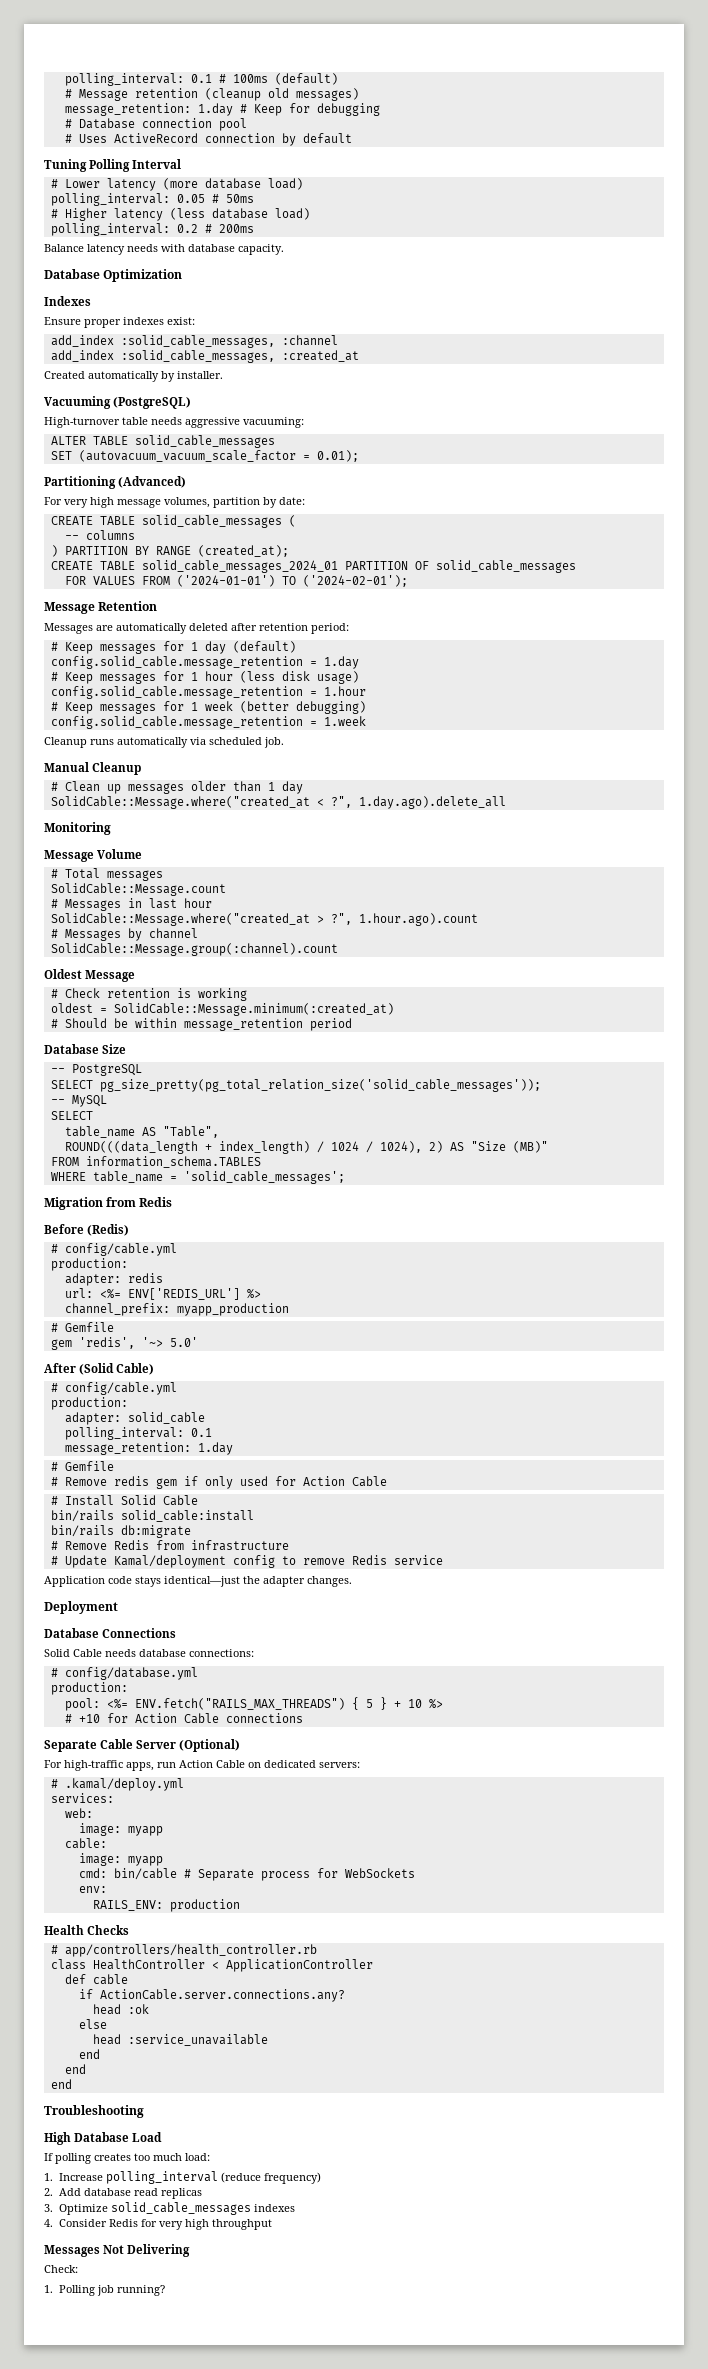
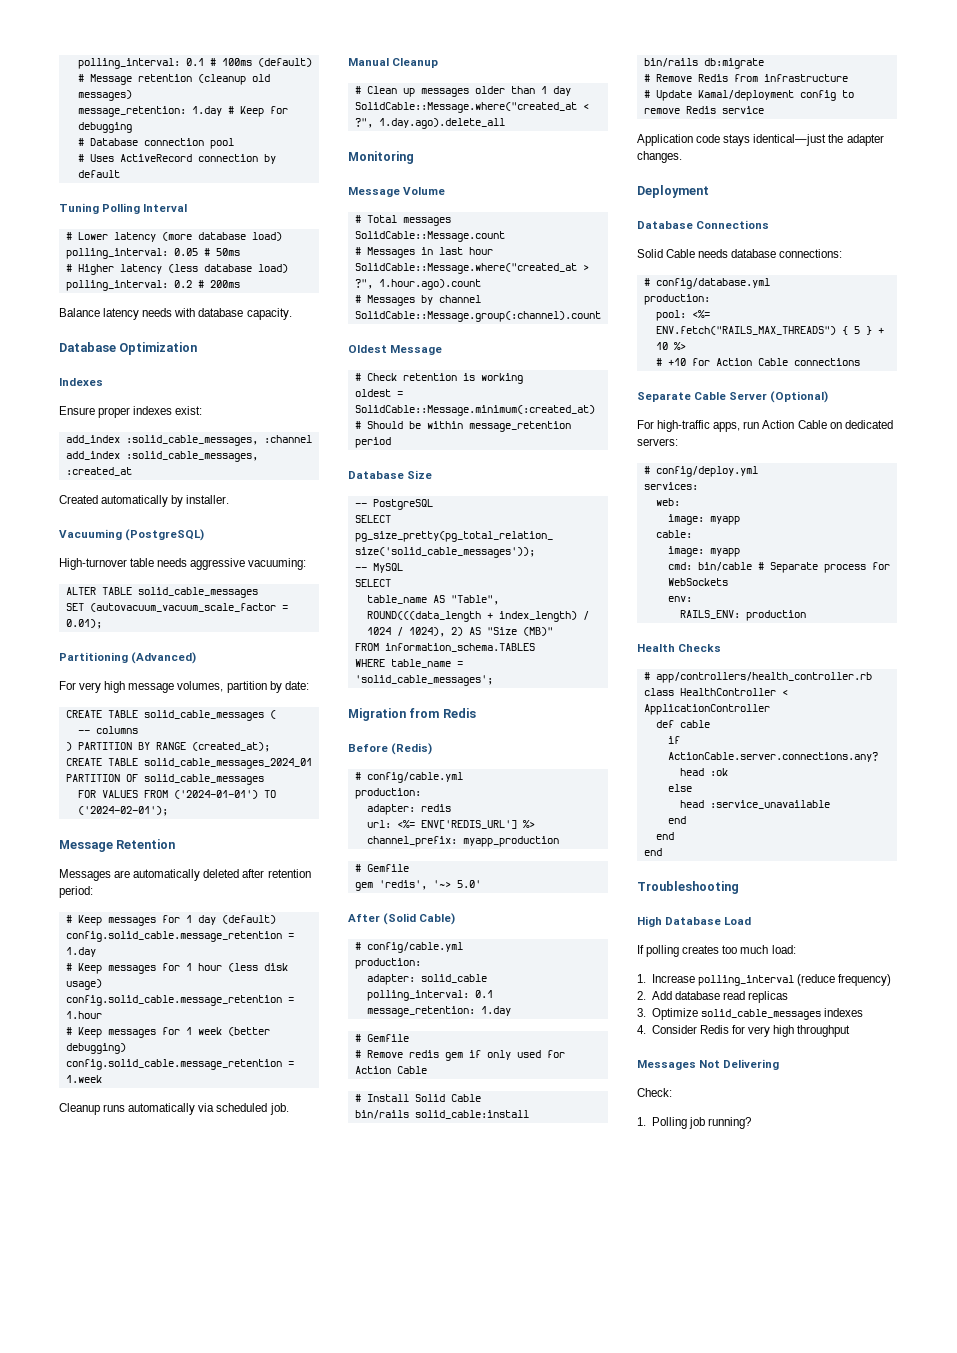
- # .kamal/deploy.yml
+ # config/deploy.yml

